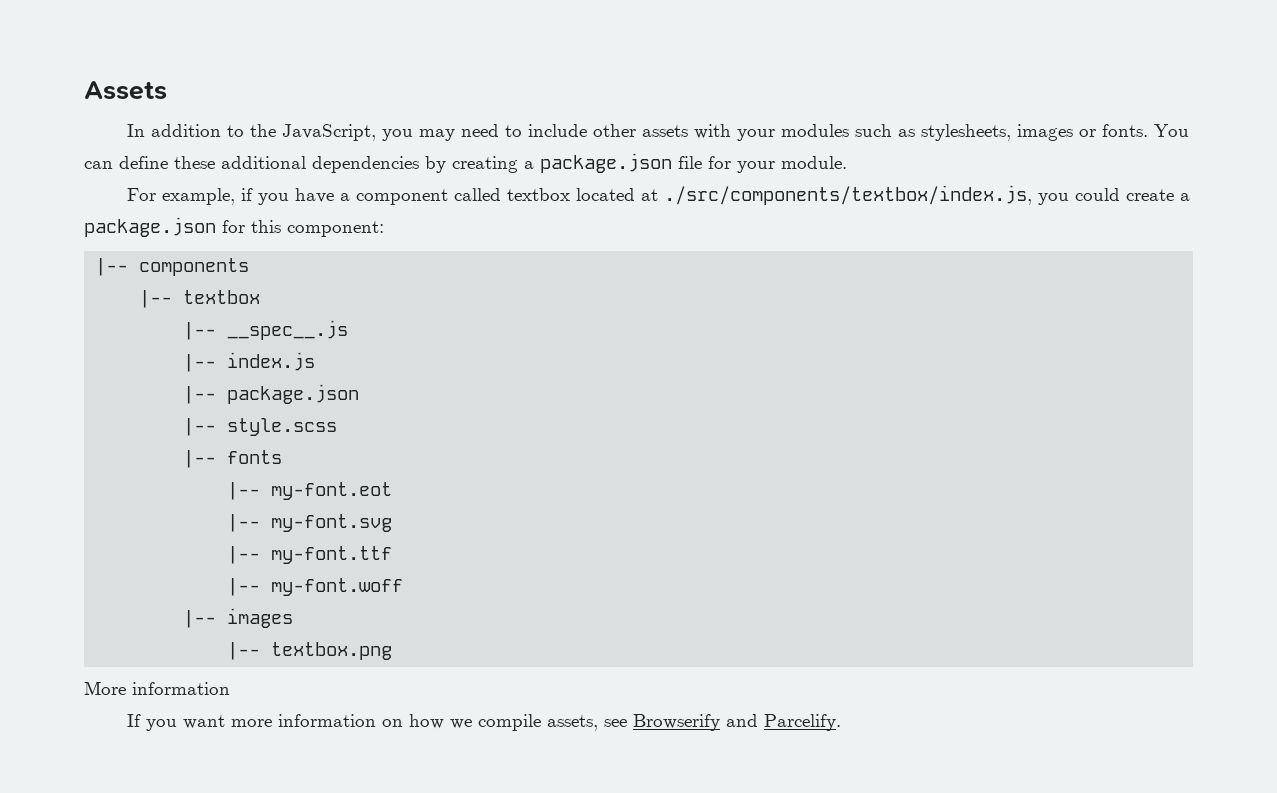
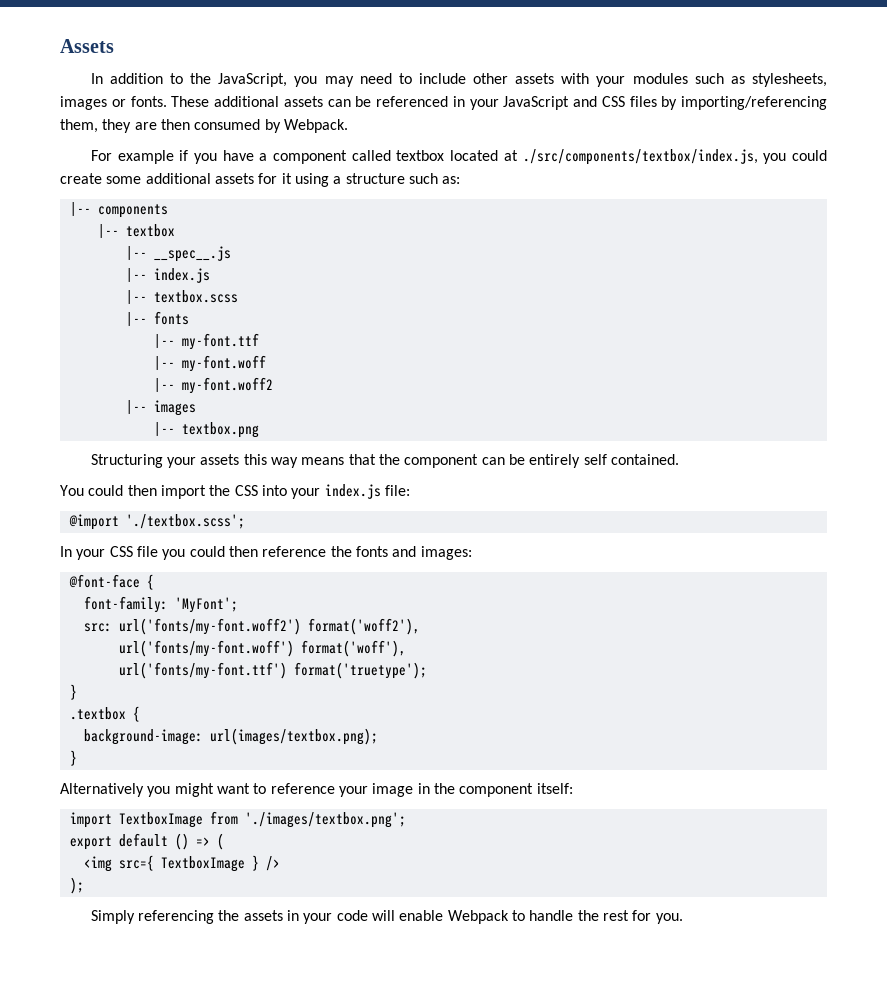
- You can define these additional dependencies by creating a package.json file for your module.
+ These additional assets can be referenced in your JavaScript and CSS files by importing/referencing them, they are then consumed by Webpack.
- For example, if you have a component called textbox located at ./src/components/textbox/index.js, you could create a package.json for this component:
+ For example if you have a component called textbox located at ./src/components/textbox/index.js, you could create some additional assets for it using a structure such as:
- |-- package.json
- |-- style.scss
+ |-- textbox.scss
- |-- my-font.eot
- |-- my-font.svg
+ |-- my-font.woff2
- More information
- If you want more information on how we compile assets, see Browserify and Parcelify.
+ Structuring your assets this way means that the component can be entirely self contained.
+ You could then import the CSS into your index.js file:
+ @import './textbox.scss';
+ In your CSS file you could then reference the fonts and images:
+ @font-face {
+ font-family: 'MyFont';
+ src: url('fonts/my-font.woff2') format('woff2'),
+ url('fonts/my-font.woff') format('woff'),
+ url('fonts/my-font.ttf') format('truetype');
+ }
+ .textbox {
+ background-image: url(images/textbox.png);
+ }
+ Alternatively you might want to reference your image in the component itself:
+ import TextboxImage from './images/textbox.png';
+ export default () => (
+ <img src={ TextboxImage } />
+ );
+ Simply referencing the assets in your code will enable Webpack to handle the rest for you.

